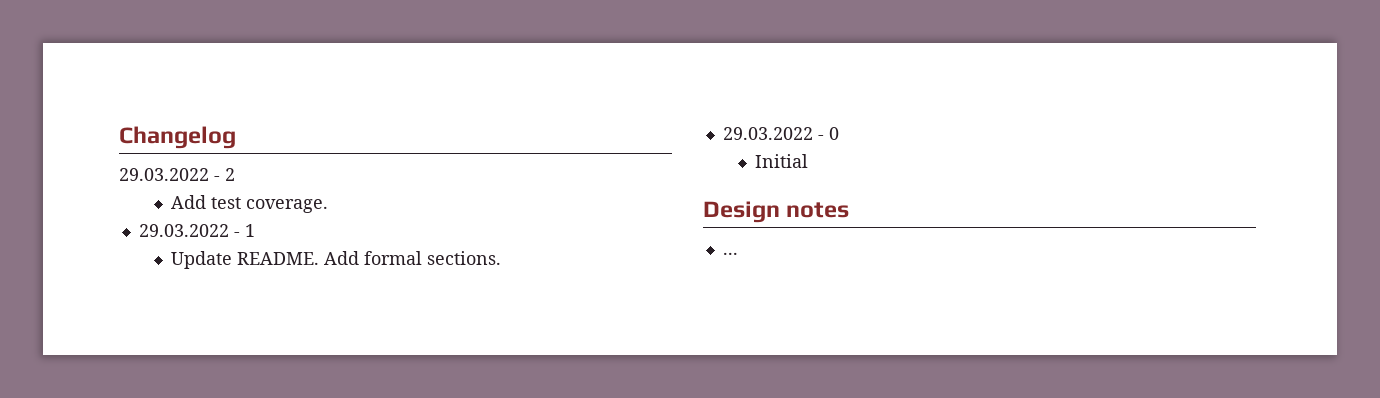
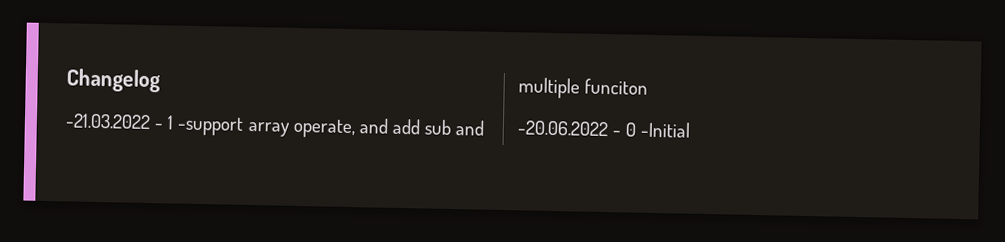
- 29.03.2022 - 2
- Add test coverage.
- 29.03.2022 - 1
- Update README. Add formal sections.
- 29.03.2022 - 0
- Initial
- Design notes
- ...
+ -21.03.2022 - 1 -support array operate, and add sub and multiple funciton
+ -20.06.2022 - 0 -Initial

